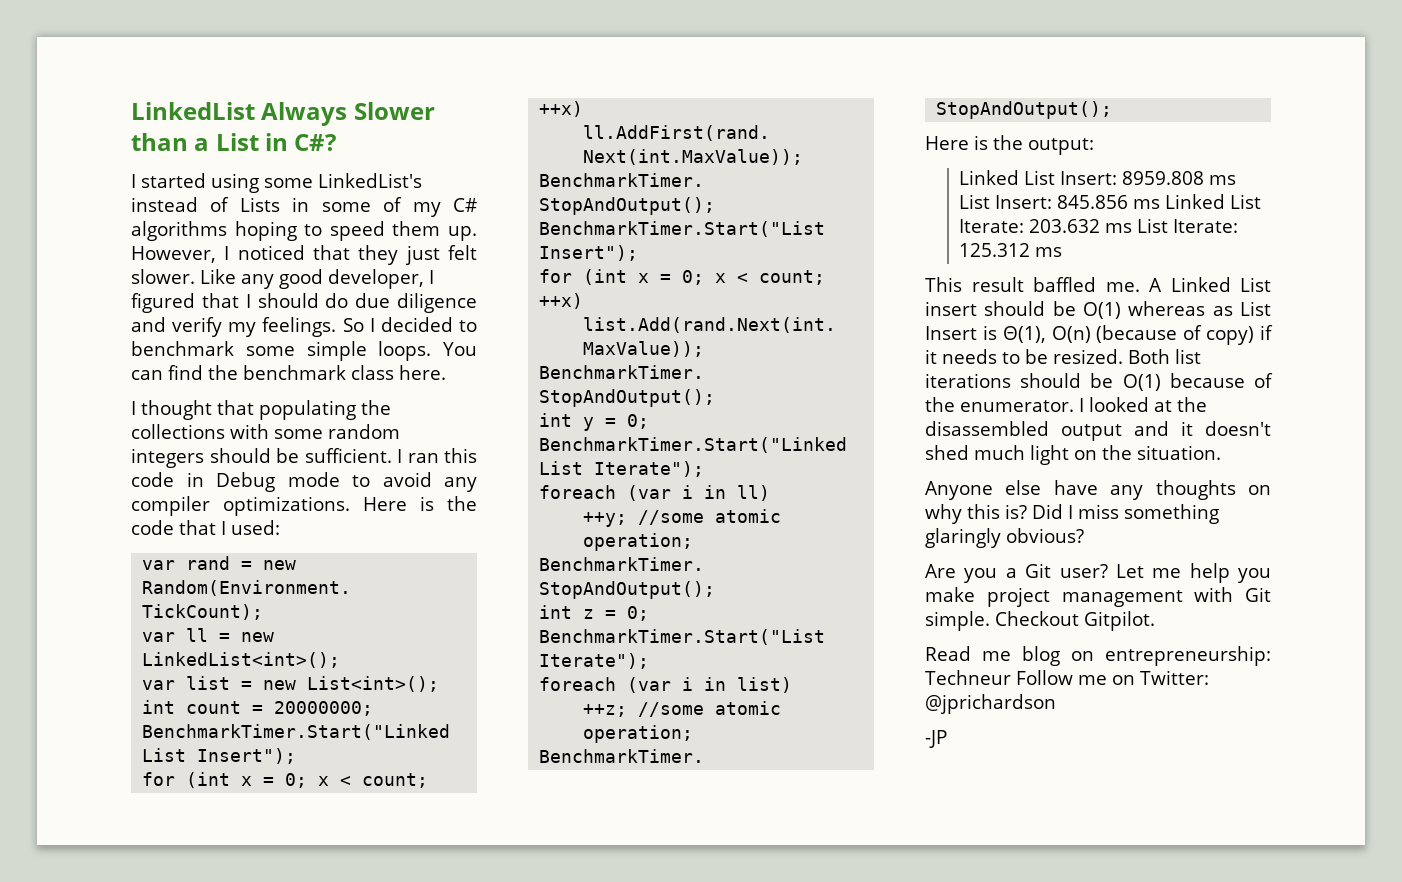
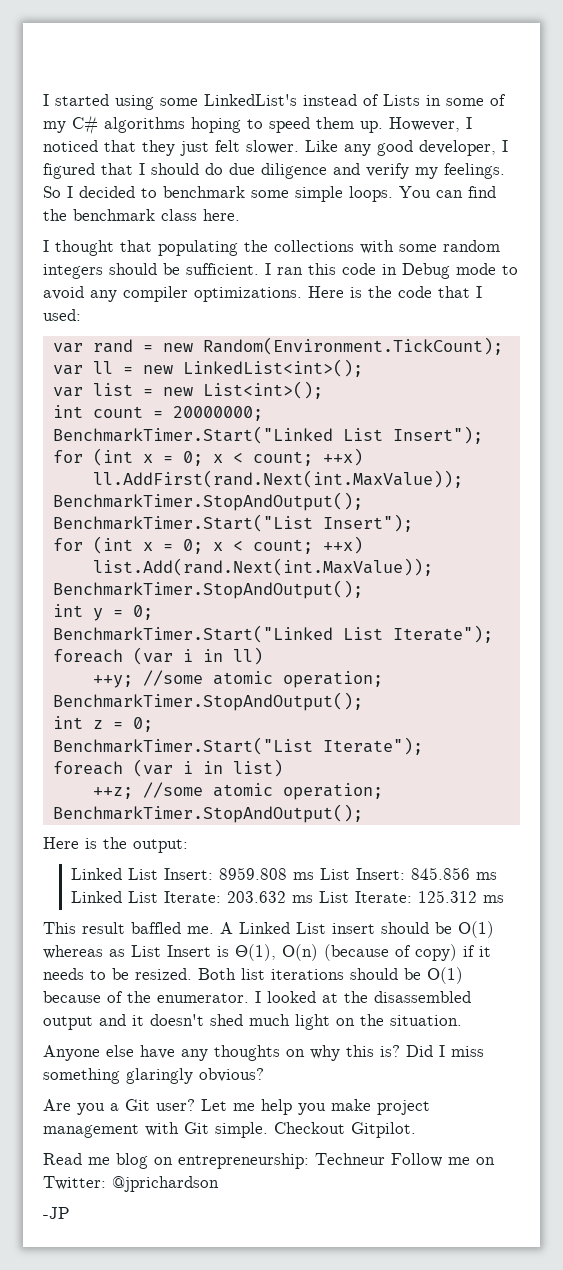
- LinkedList Always Slower than a List in C#?

